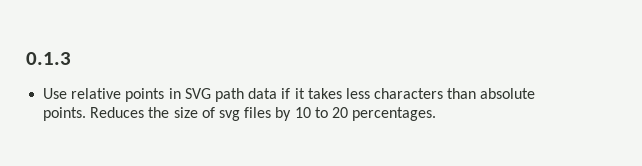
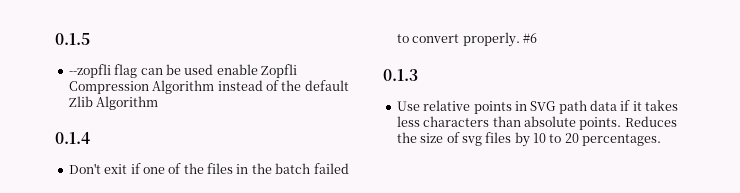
+ 0.1.5
+ --zopfli flag can be used enable Zopfli Compression Algorithm instead of the default Zlib Algorithm
+ 0.1.4
+ Don't exit if one of the files in the batch failed to convert properly. #6

